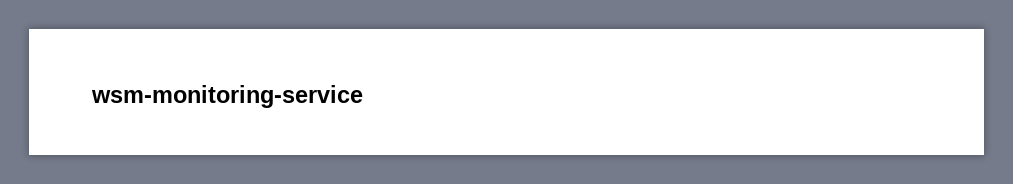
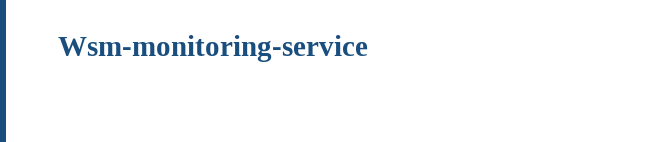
- wsm-monitoring-service
+ Wsm-monitoring-service

